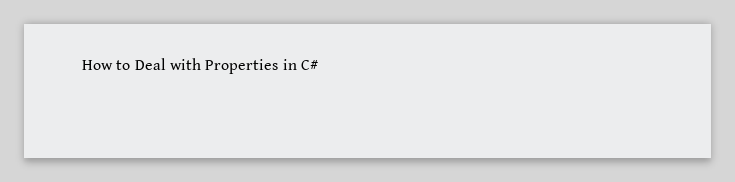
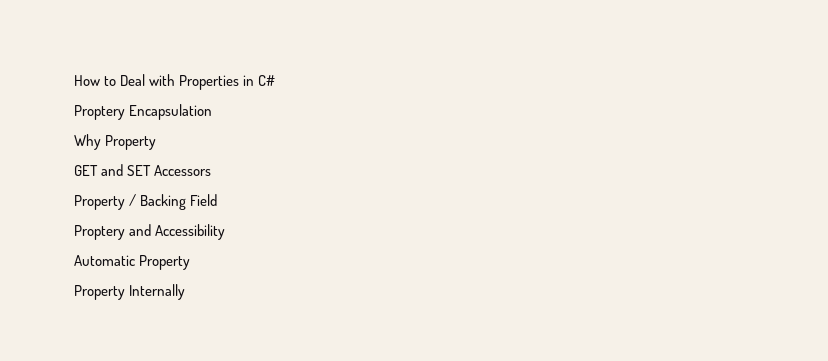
+ Proptery Encapsulation
+ Why Property
+ GET and SET Accessors
+ Property / Backing Field
+ Proptery and Accessibility
+ Automatic Property
+ Property Internally

